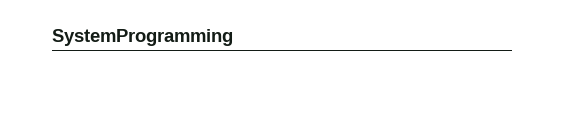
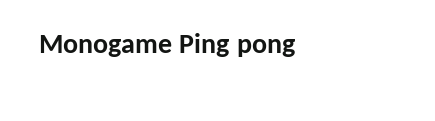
- SystemProgramming
+ Monogame Ping pong

